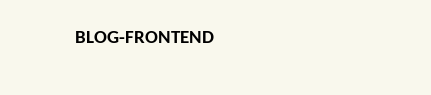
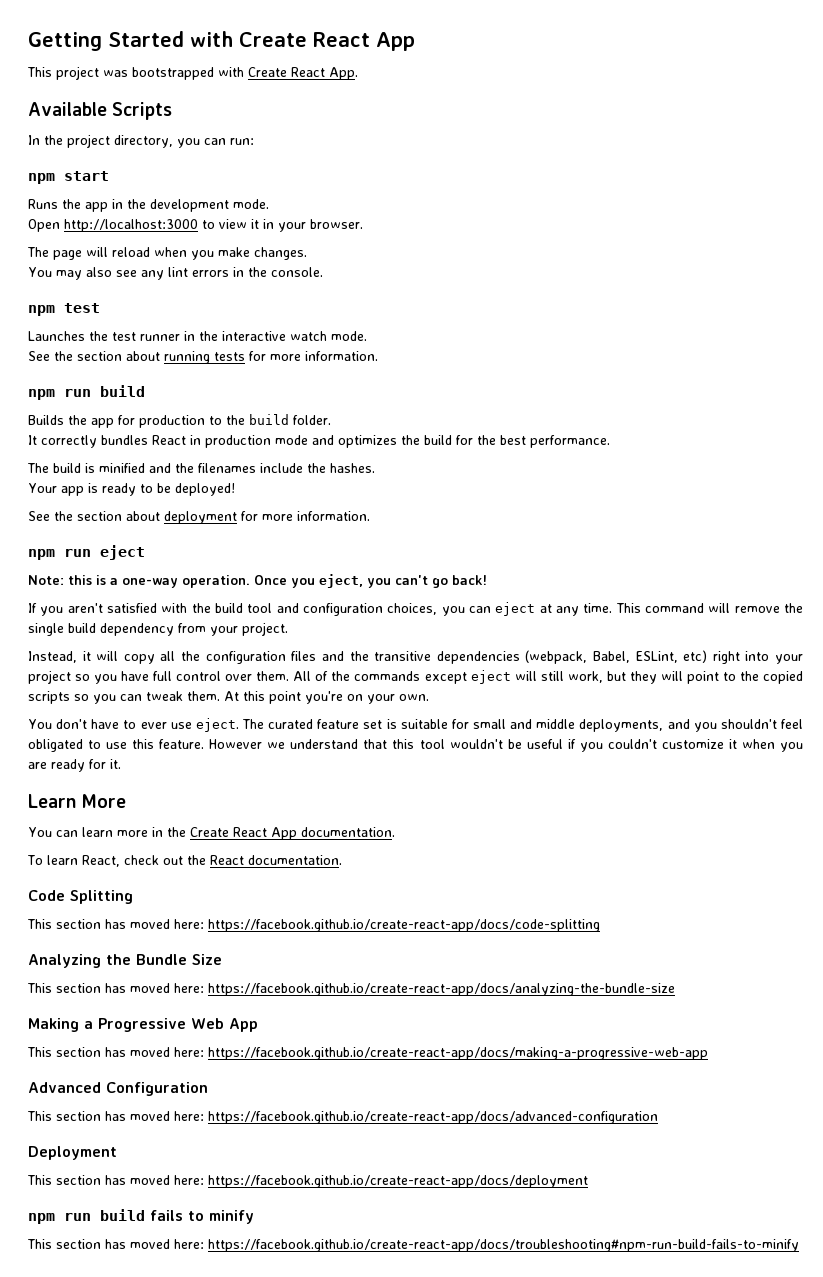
- BLOG-FRONTEND
+ Getting Started with Create React App
+ This project was bootstrapped with Create React App.
+ Available Scripts
+ In the project directory, you can run:
+ npm start
+ Runs the app in the development mode.
+ Open http://localhost:3000 to view it in your browser.
+ The page will reload when you make changes.
+ You may also see any lint errors in the console.
+ npm test
+ Launches the test runner in the interactive watch mode.
+ See the section about running tests for more information.
+ npm run build
+ Builds the app for production to the build folder.
+ It correctly bundles React in production mode and optimizes the build for the best performance.
+ The build is minified and the filenames include the hashes.
+ Your app is ready to be deployed!
+ See the section about deployment for more information.
+ npm run eject
+ Note: this is a one-way operation. Once you eject, you can't go back!
+ If you aren't satisfied with the build tool and configuration choices, you can eject at any time. This command will remove the single build dependency from your project.
+ Instead, it will copy all the configuration files and the transitive dependencies (webpack, Babel, ESLint, etc) right into your project so you have full control over them. All of the commands except eject will still work, but they will point to the copied scripts so you can tweak them. At this point you're on your own.
+ You don't have to ever use eject. The curated feature set is suitable for small and middle deployments, and you shouldn't feel obligated to use this feature. However we understand that this tool wouldn't be useful if you couldn't customize it when you are ready for it.
+ Learn More
+ You can learn more in the Create React App documentation.
+ To learn React, check out the React documentation.
+ Code Splitting
+ This section has moved here: https://facebook.github.io/create-react-app/docs/code-splitting
+ Analyzing the Bundle Size
+ This section has moved here: https://facebook.github.io/create-react-app/docs/analyzing-the-bundle-size
+ Making a Progressive Web App
+ This section has moved here: https://facebook.github.io/create-react-app/docs/making-a-progressive-web-app
+ Advanced Configuration
+ This section has moved here: https://facebook.github.io/create-react-app/docs/advanced-configuration
+ Deployment
+ This section has moved here: https://facebook.github.io/create-react-app/docs/deployment
+ npm run build fails to minify
+ This section has moved here: https://facebook.github.io/create-react-app/docs/troubleshooting#npm-run-build-fails-to-minify

